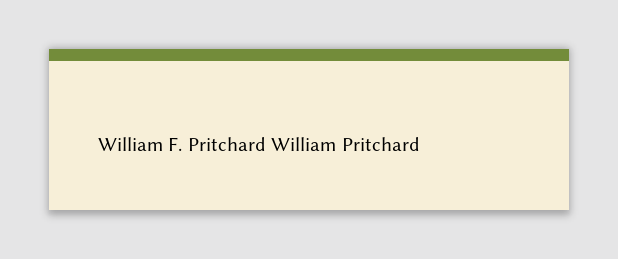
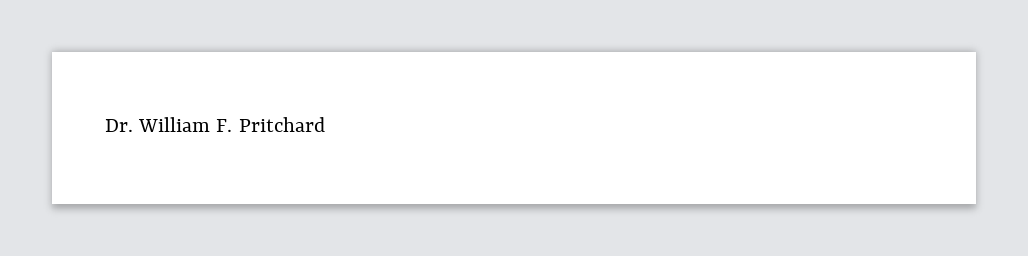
- William F. Pritchard William Pritchard
+ Dr. William F. Pritchard

